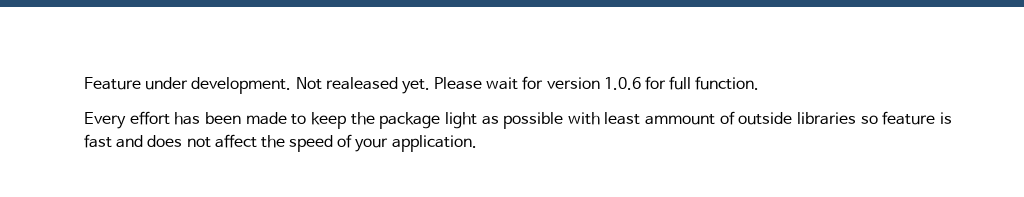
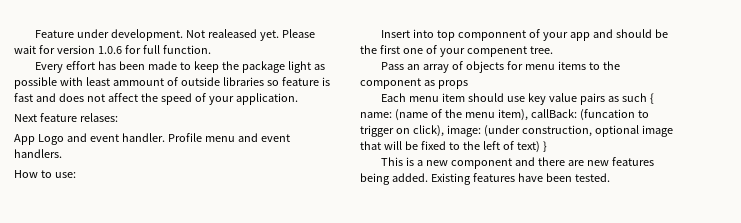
+ Next feature relases:
+ App Logo and event handler. Profile menu and event handlers.
+ How to use:
+ Insert into top componnent of your app and should be the first one of your compenent tree.
+ Pass an array of objects for menu items to the component as props
+ Each menu item should use key value pairs as such { name: (name of the menu item), callBack: (funcation to trigger on click), image: (under construction, optional image that will be fixed to the left of text) }
+ This is a new component and there are new features being added. Existing features have been tested.

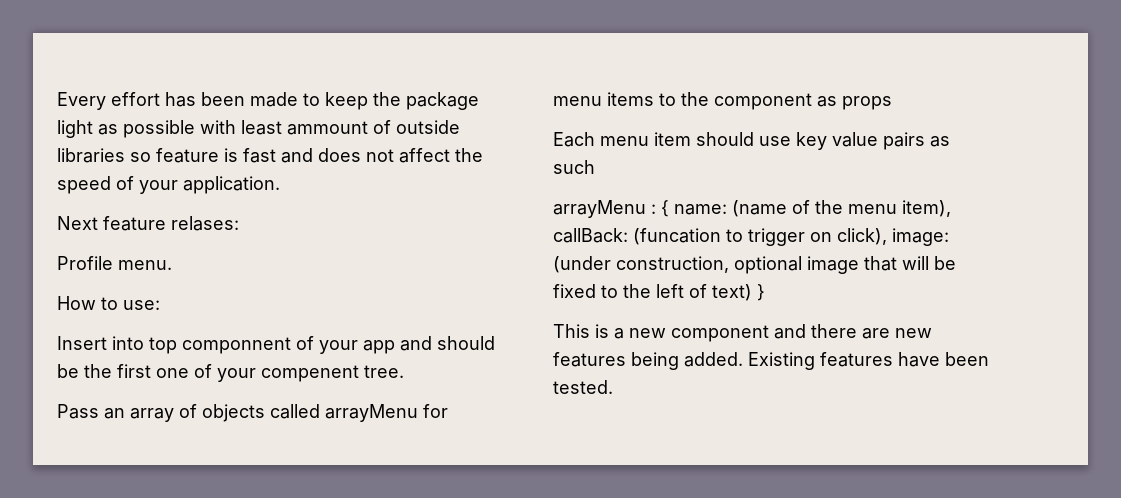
- Feature under development. Not realeased yet. Please wait for version 1.0.6 for full function.
- App Logo and event handler. Profile menu and event handlers.
+ Profile menu.
- Pass an array of objects for menu items to the component as props
+ Pass an array of objects called arrayMenu for menu items to the component as props
- Each menu item should use key value pairs as such { name: (name of the menu item), callBack: (funcation to trigger on click), image: (under construction, optional image that will be fixed to the left of text) }
+ Each menu item should use key value pairs as such
+ arrayMenu : { name: (name of the menu item), callBack: (funcation to trigger on click), image: (under construction, optional image that will be fixed to the left of text) }

